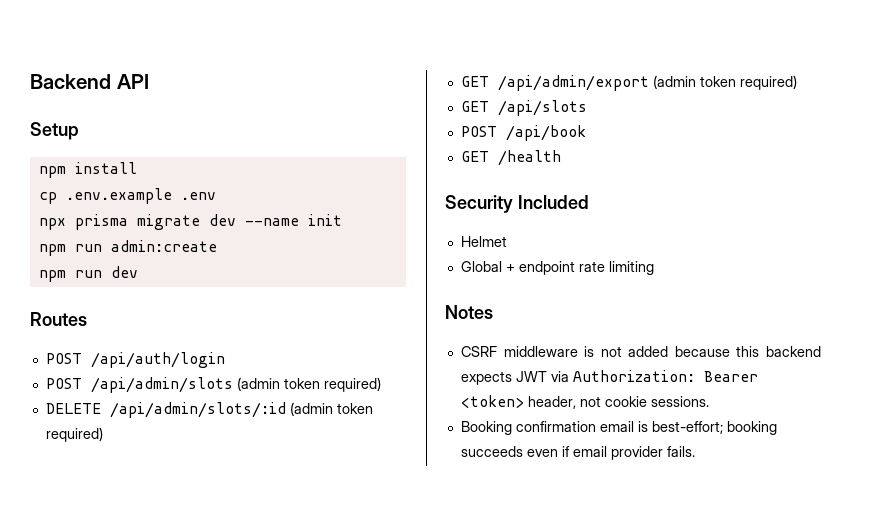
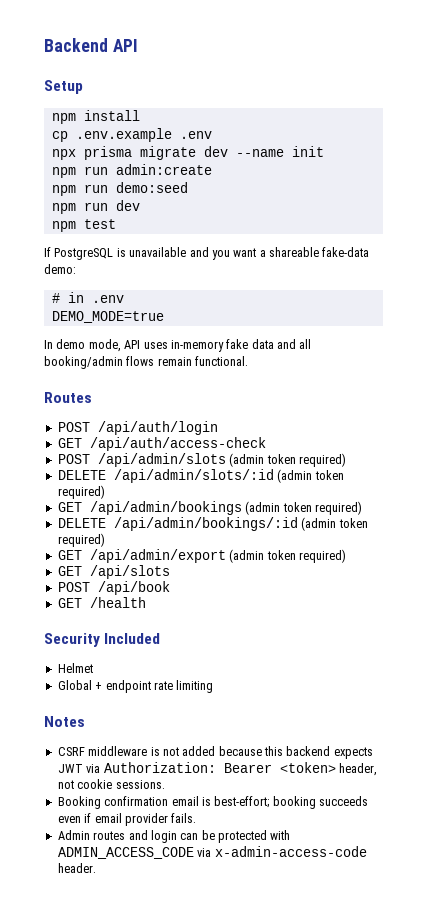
+ npm run demo:seed
+ npm test
+ If PostgreSQL is unavailable and you want a shareable fake-data demo:
+ # in .env
+ DEMO_MODE=true
+ In demo mode, API uses in-memory fake data and all booking/admin flows remain functional.
+ GET /api/auth/access-check
+ GET /api/admin/bookings (admin token required)
+ DELETE /api/admin/bookings/:id (admin token required)
+ Admin routes and login can be protected with ADMIN_ACCESS_CODE via x-admin-access-code header.

